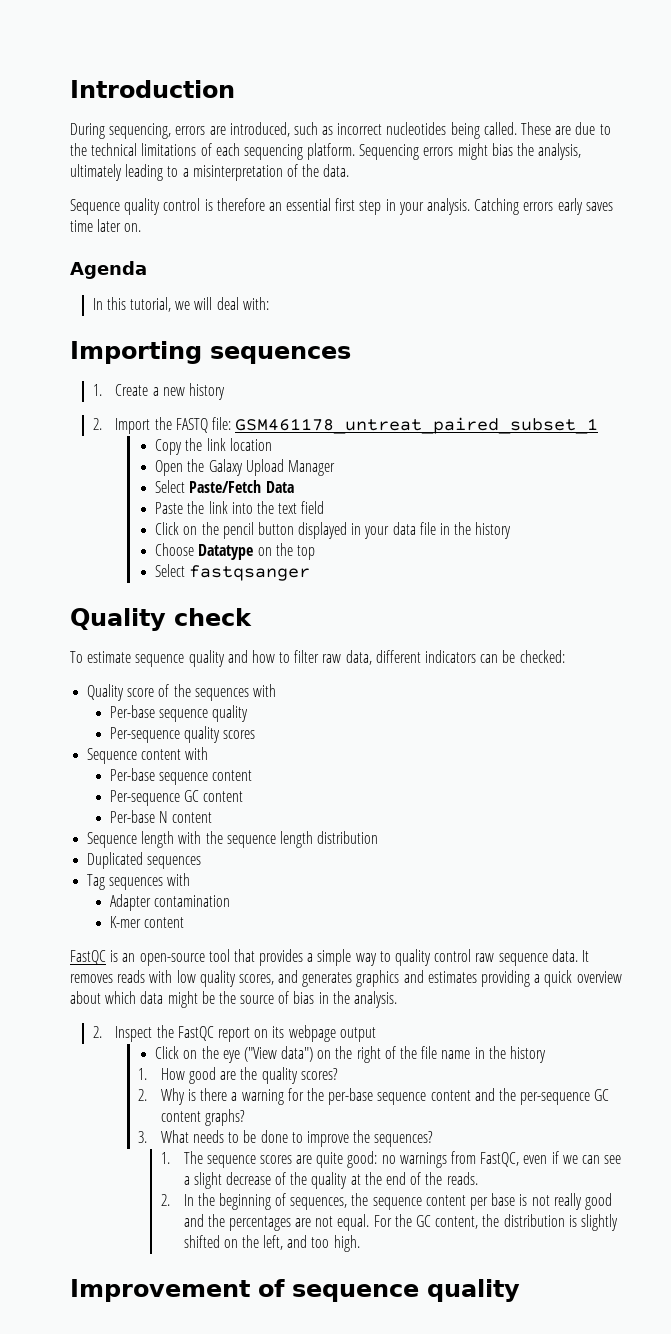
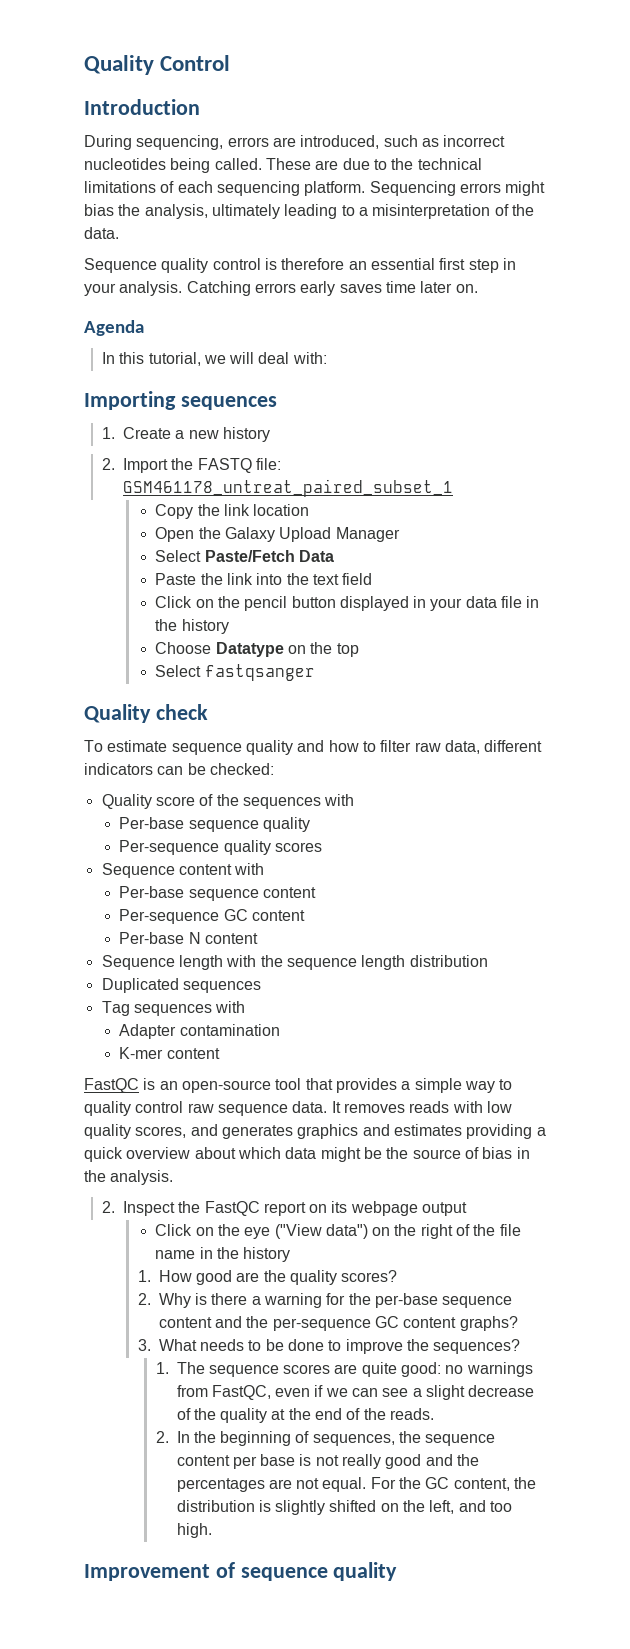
+ Quality Control

